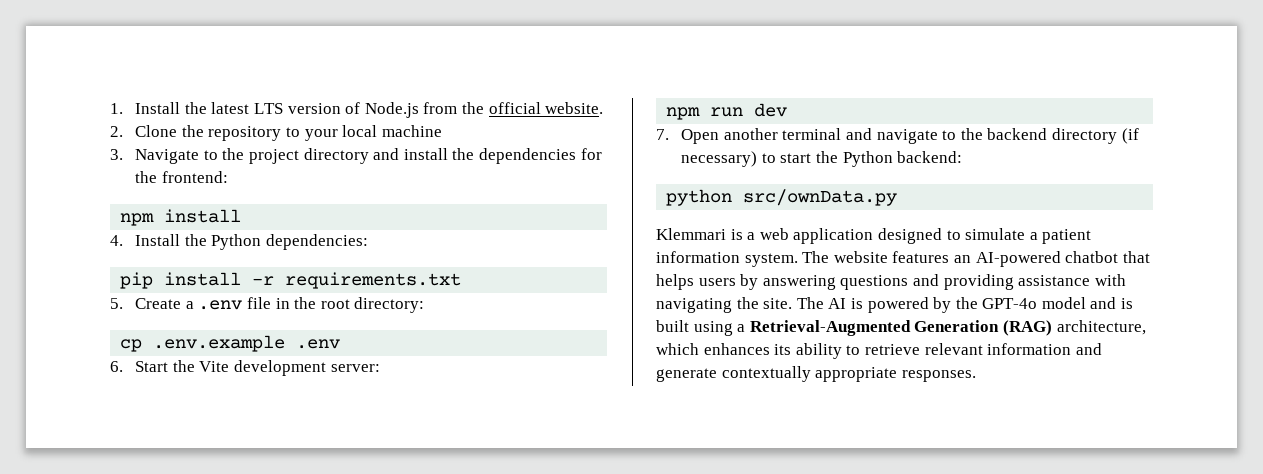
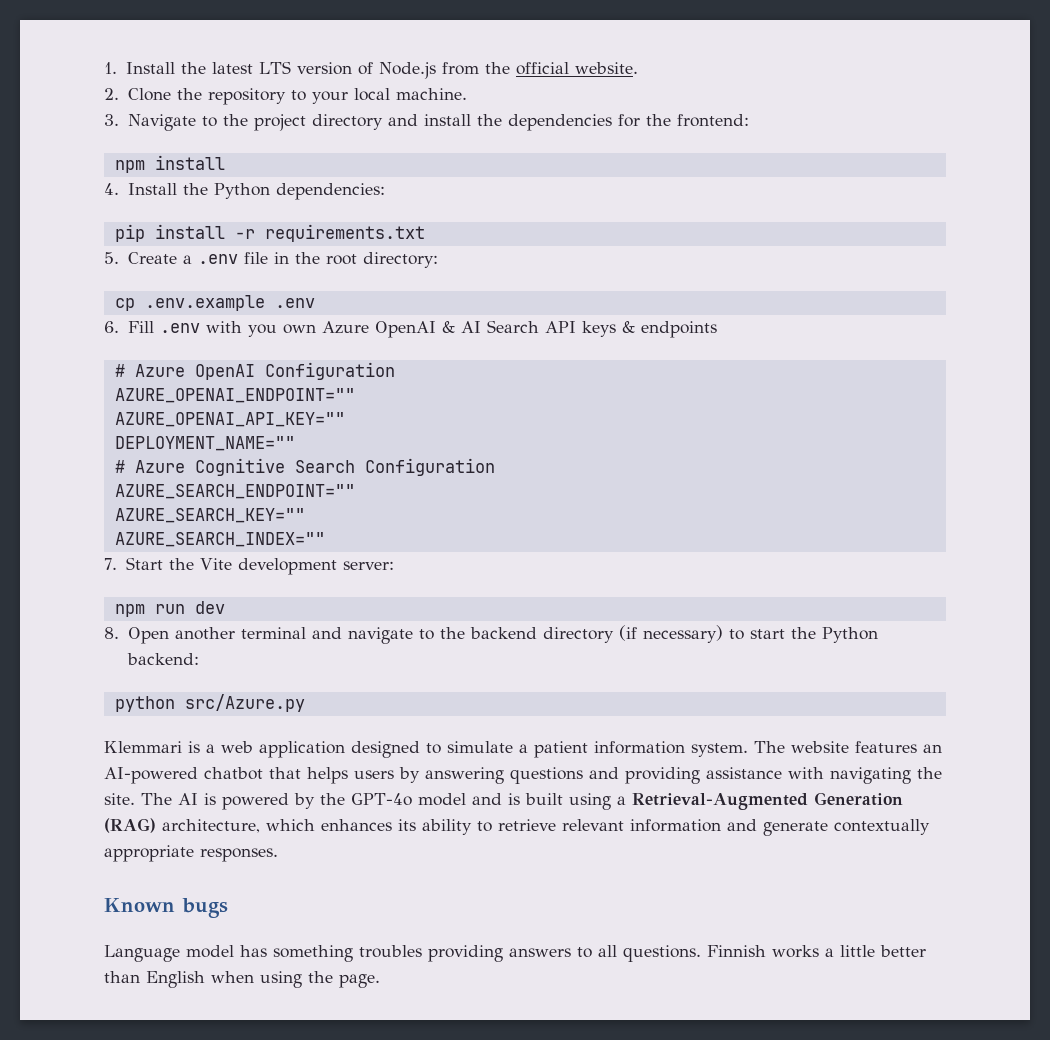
- 2. Clone the repository to your local machine
+ 2. Clone the repository to your local machine.
- 6. Start the Vite development server:
+ 6. Fill .env with you own Azure OpenAI & AI Search API keys & endpoints
+ # Azure OpenAI Configuration
+ AZURE_OPENAI_ENDPOINT=""
+ AZURE_OPENAI_API_KEY=""
+ DEPLOYMENT_NAME=""
+ # Azure Cognitive Search Configuration
+ AZURE_SEARCH_ENDPOINT=""
+ AZURE_SEARCH_KEY=""
+ AZURE_SEARCH_INDEX=""
+ 7. Start the Vite development server:
- 7. Open another terminal and navigate to the backend directory (if necessary) to start the Python backend:
+ 8. Open another terminal and navigate to the backend directory (if necessary) to start the Python backend:
- python src/ownData.py
+ python src/Azure.py
+ Known bugs
+ Language model has something troubles providing answers to all questions. Finnish works a little better than English when using the page.

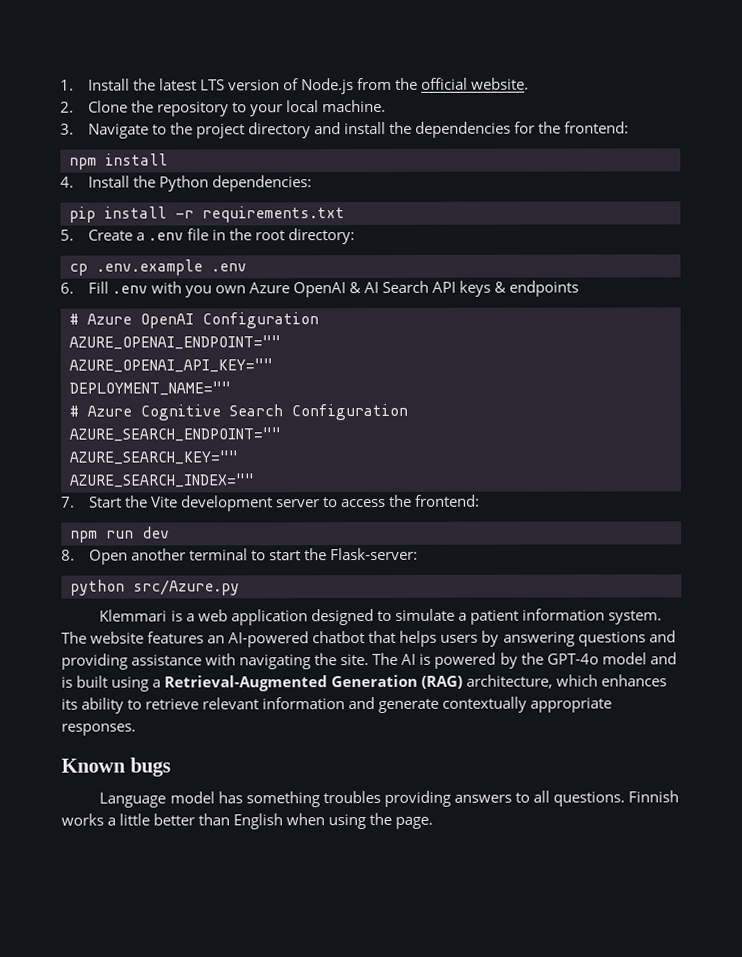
- 7. Start the Vite development server:
+ 7. Start the Vite development server to access the frontend:
- 8. Open another terminal and navigate to the backend directory (if necessary) to start the Python backend:
+ 8. Open another terminal to start the Flask-server:

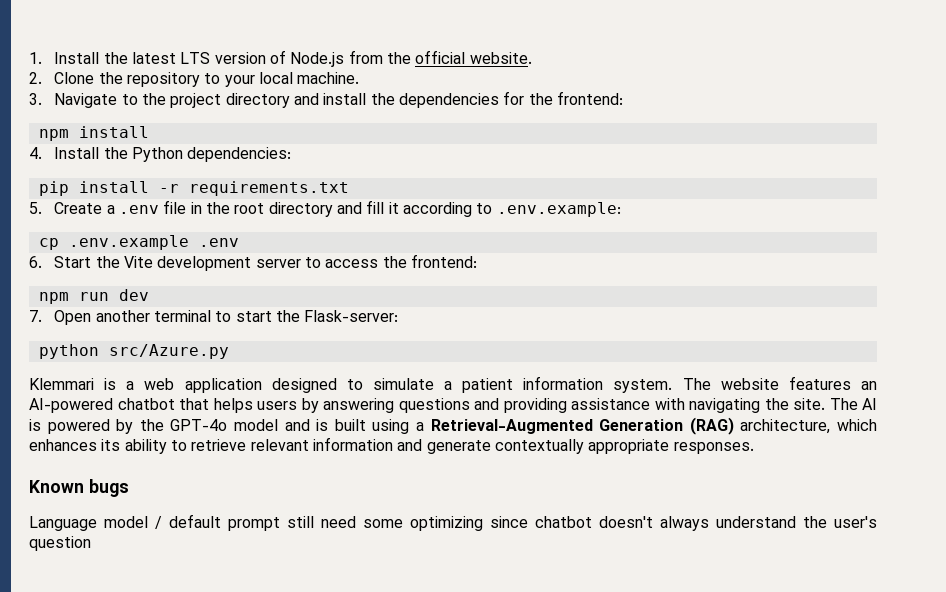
- 5. Create a .env file in the root directory:
+ 5. Create a .env file in the root directory and fill it according to .env.example:
  cp .env.example .env
- 6. Fill .env with you own Azure OpenAI & AI Search API keys & endpoints
- # Azure OpenAI Configuration
- AZURE_OPENAI_ENDPOINT=""
- AZURE_OPENAI_API_KEY=""
- DEPLOYMENT_NAME=""
- # Azure Cognitive Search Configuration
- AZURE_SEARCH_ENDPOINT=""
- AZURE_SEARCH_KEY=""
- AZURE_SEARCH_INDEX=""
- 7. Start the Vite development server to access the frontend:
+ 6. Start the Vite development server to access the frontend:
- 8. Open another terminal to start the Flask-server:
+ 7. Open another terminal to start the Flask-server:
- Language model has something troubles providing answers to all questions. Finnish works a little better than English when using the page.
+ Language model / default prompt still need some optimizing since chatbot doesn't always understand the user's question

